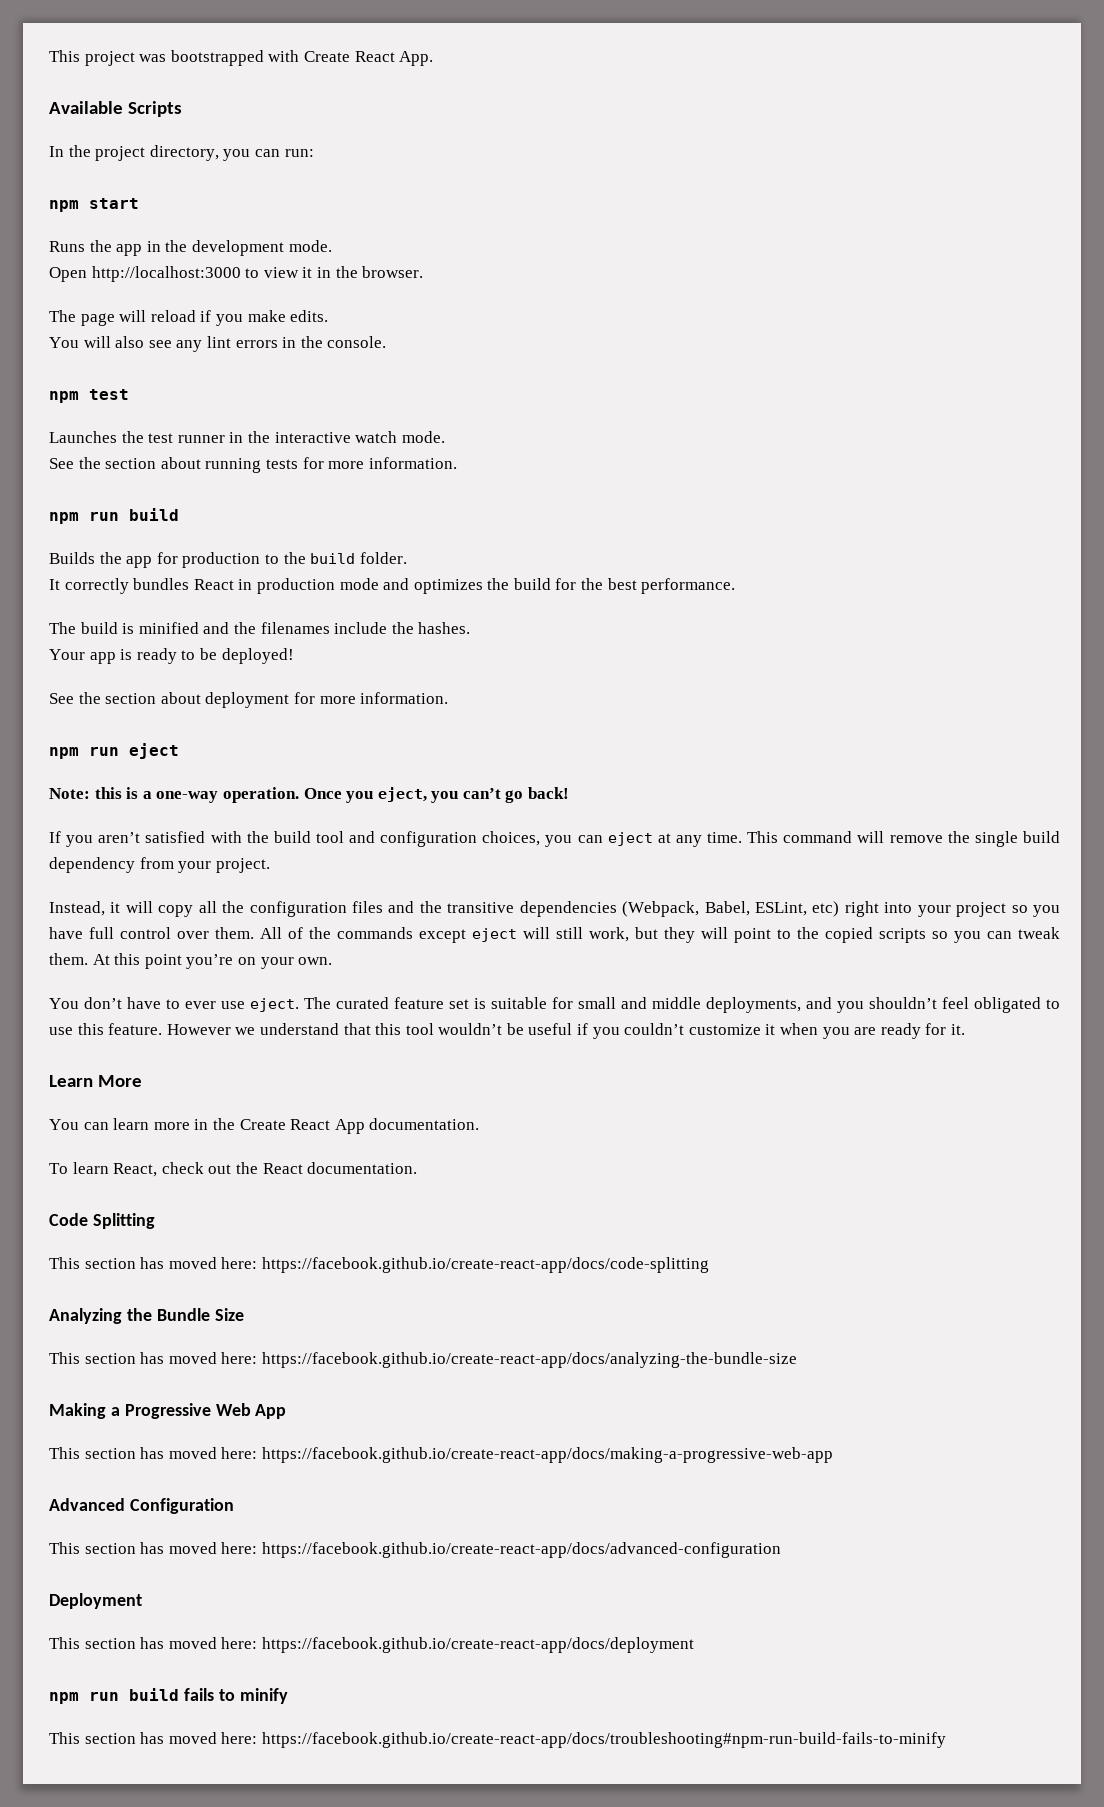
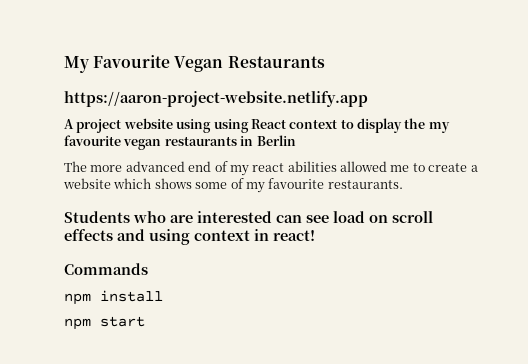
- This project was bootstrapped with Create React App.
- Available Scripts
- In the project directory, you can run:
+ My Favourite Vegan Restaurants
+ https://aaron-project-website.netlify.app
+ A project website using using React context to display the my favourite vegan restaurants in Berlin
+ The more advanced end of my react abilities allowed me to create a website which shows some of my favourite restaurants.
+ Students who are interested can see load on scroll effects and using context in react!
+ Commands
+ npm install
  npm start
- Runs the app in the development mode.
- Open http://localhost:3000 to view it in the browser.
- The page will reload if you make edits.
- You will also see any lint errors in the console.
- npm test
- Launches the test runner in the interactive watch mode.
- See the section about running tests for more information.
- npm run build
- Builds the app for production to the build folder.
- It correctly bundles React in production mode and optimizes the build for the best performance.
- The build is minified and the filenames include the hashes.
- Your app is ready to be deployed!
- See the section about deployment for more information.
- npm run eject
- Note: this is a one-way operation. Once you eject, you can’t go back!
- If you aren’t satisfied with the build tool and configuration choices, you can eject at any time. This command will remove the single build dependency from your project.
- Instead, it will copy all the configuration files and the transitive dependencies (Webpack, Babel, ESLint, etc) right into your project so you have full control over them. All of the commands except eject will still work, but they will point to the copied scripts so you can tweak them. At this point you’re on your own.
- You don’t have to ever use eject. The curated feature set is suitable for small and middle deployments, and you shouldn’t feel obligated to use this feature. However we understand that this tool wouldn’t be useful if you couldn’t customize it when you are ready for it.
- Learn More
- You can learn more in the Create React App documentation.
- To learn React, check out the React documentation.
- Code Splitting
- This section has moved here: https://facebook.github.io/create-react-app/docs/code-splitting
- Analyzing the Bundle Size
- This section has moved here: https://facebook.github.io/create-react-app/docs/analyzing-the-bundle-size
- Making a Progressive Web App
- This section has moved here: https://facebook.github.io/create-react-app/docs/making-a-progressive-web-app
- Advanced Configuration
- This section has moved here: https://facebook.github.io/create-react-app/docs/advanced-configuration
- Deployment
- This section has moved here: https://facebook.github.io/create-react-app/docs/deployment
- npm run build fails to minify
- This section has moved here: https://facebook.github.io/create-react-app/docs/troubleshooting#npm-run-build-fails-to-minify

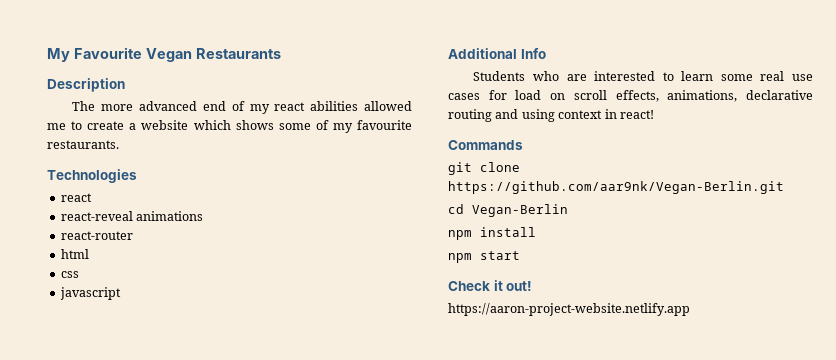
- https://aaron-project-website.netlify.app
- A project website using using React context to display the my favourite vegan restaurants in Berlin
+ Description
- Students who are interested can see load on scroll effects and using context in react!
+ Technologies
+ react
+ react-reveal animations
+ react-router
+ html
+ css
+ javascript
+ Additional Info
+ Students who are interested to learn some real use cases for load on scroll effects, animations, declarative routing and using context in react!
+ git clone https://github.com/aar9nk/Vegan-Berlin.git
+ cd Vegan-Berlin
+ Check it out!
+ https://aaron-project-website.netlify.app

